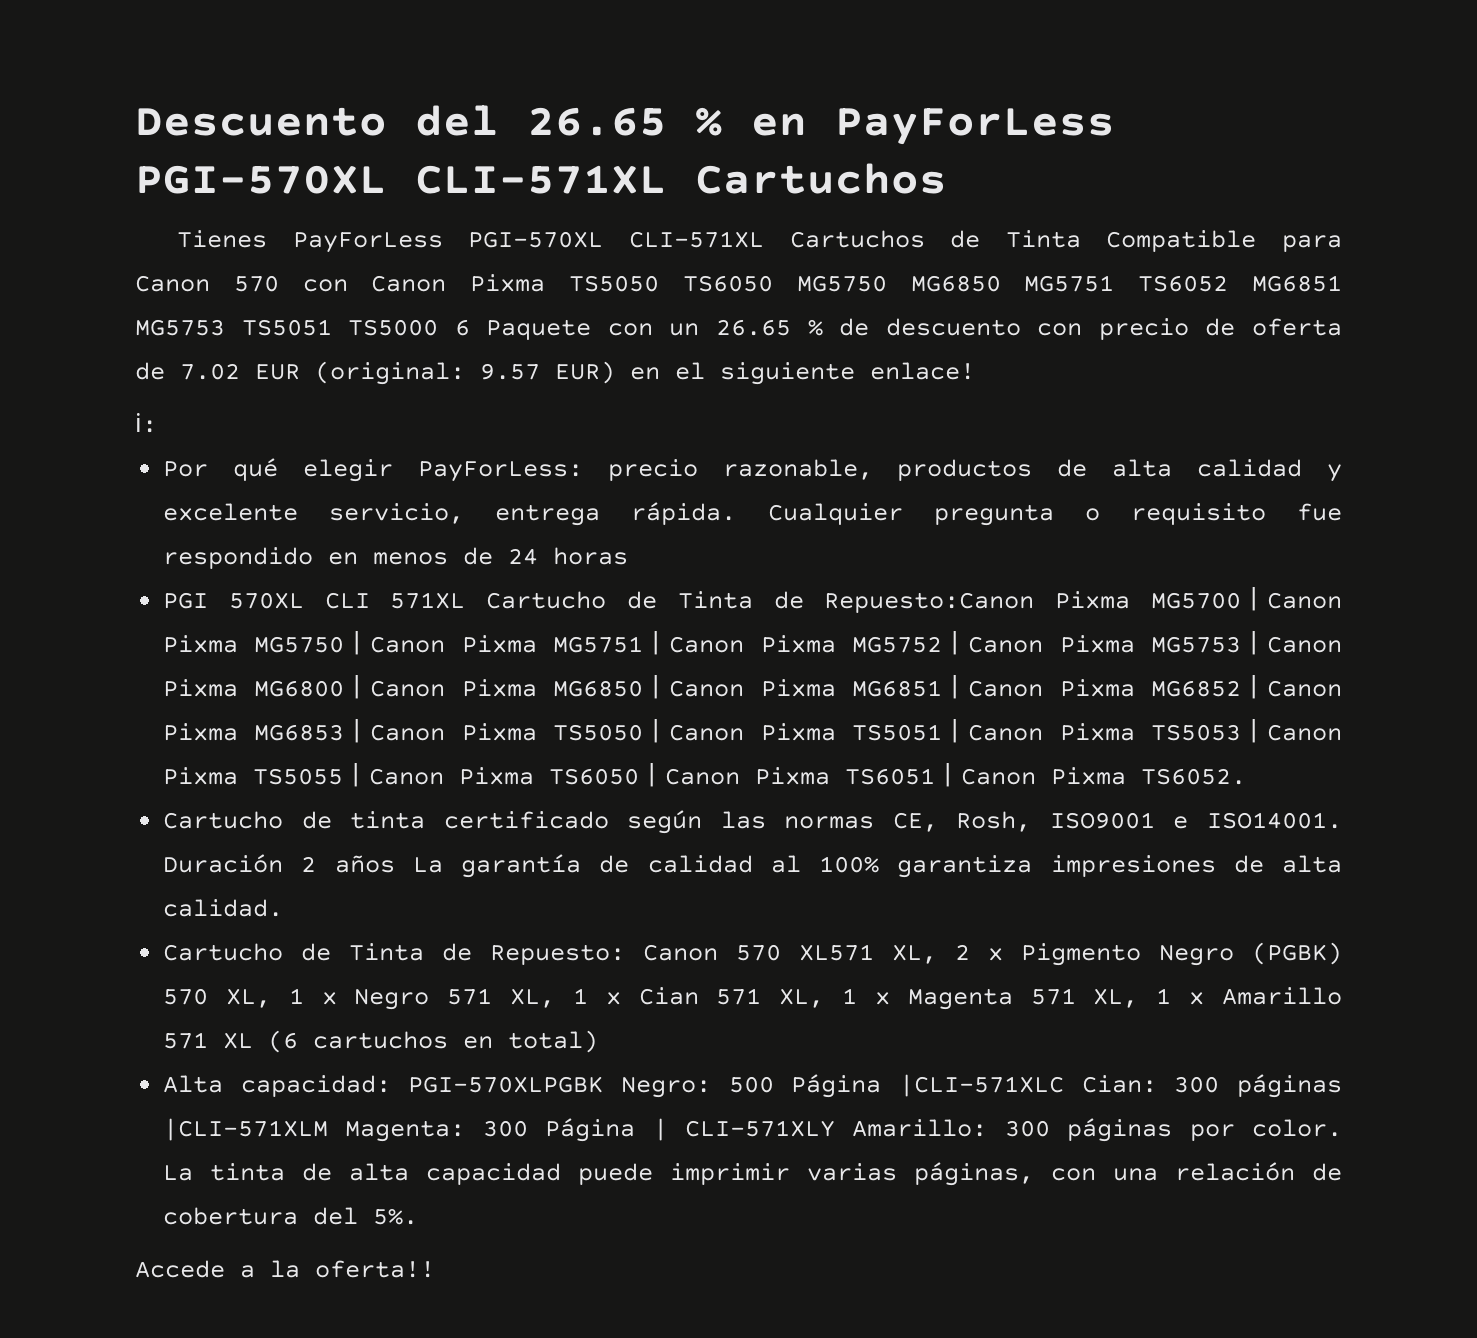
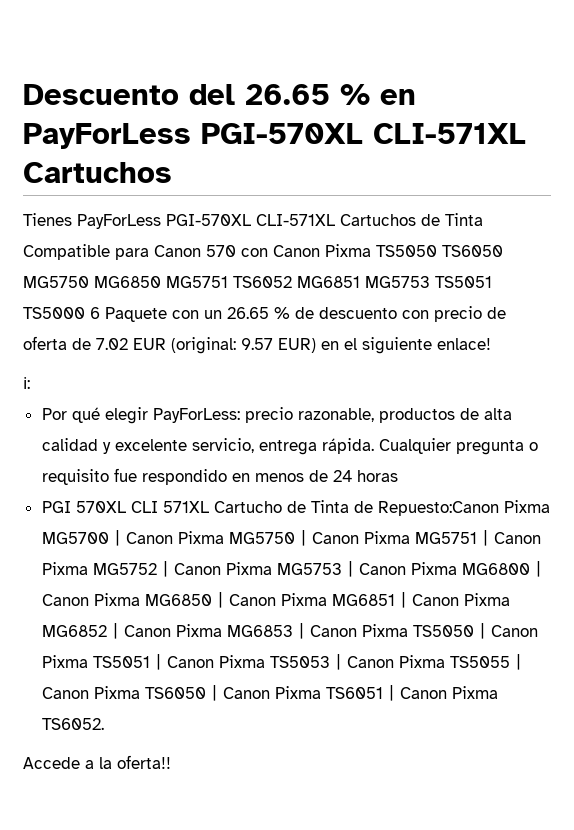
- Cartucho de tinta certificado según las normas CE, Rosh, ISO9001 e ISO14001. Duración 2 años La garantía de calidad al 100% garantiza impresiones de alta calidad.
- Cartucho de Tinta de Repuesto: Canon 570 XL571 XL, 2 x Pigmento Negro (PGBK) 570 XL, 1 x Negro 571 XL, 1 x Cian 571 XL, 1 x Magenta 571 XL, 1 x Amarillo 571 XL (6 cartuchos en total)
- Alta capacidad: PGI-570XLPGBK Negro: 500 Página |CLI-571XLC Cian: 300 páginas |CLI-571XLM Magenta: 300 Página | CLI-571XLY Amarillo: 300 páginas por color. La tinta de alta capacidad puede imprimir varias páginas, con una relación de cobertura del 5%.

